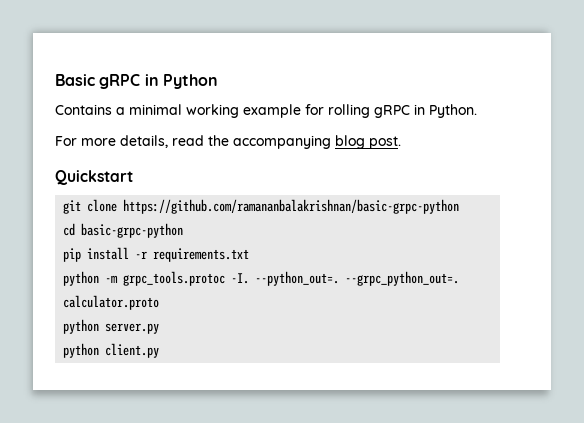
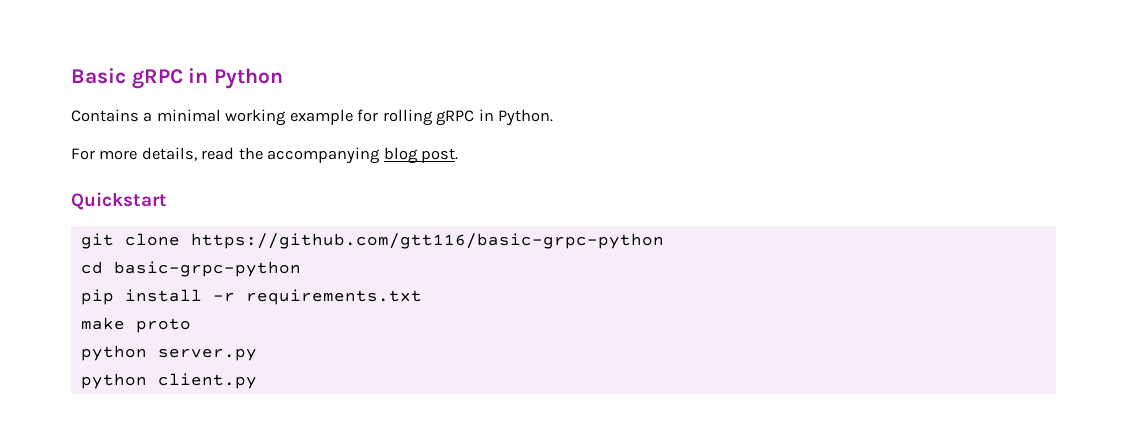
- git clone https://github.com/ramananbalakrishnan/basic-grpc-python
+ git clone https://github.com/gtt116/basic-grpc-python
- python -m grpc_tools.protoc -I. --python_out=. --grpc_python_out=. calculator.proto
+ make proto

